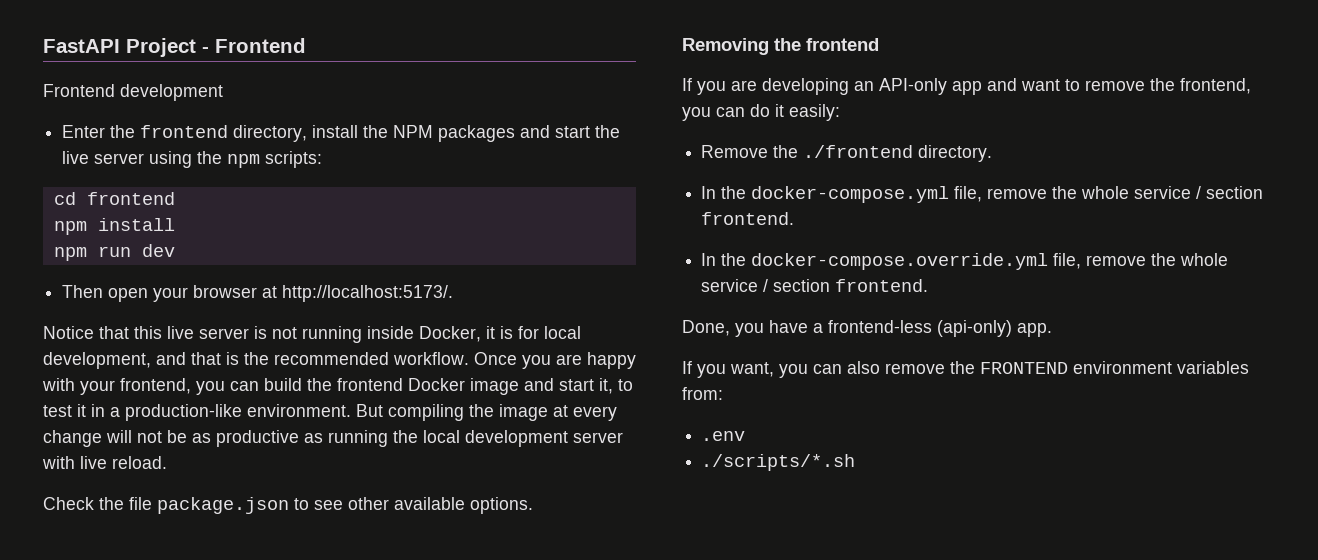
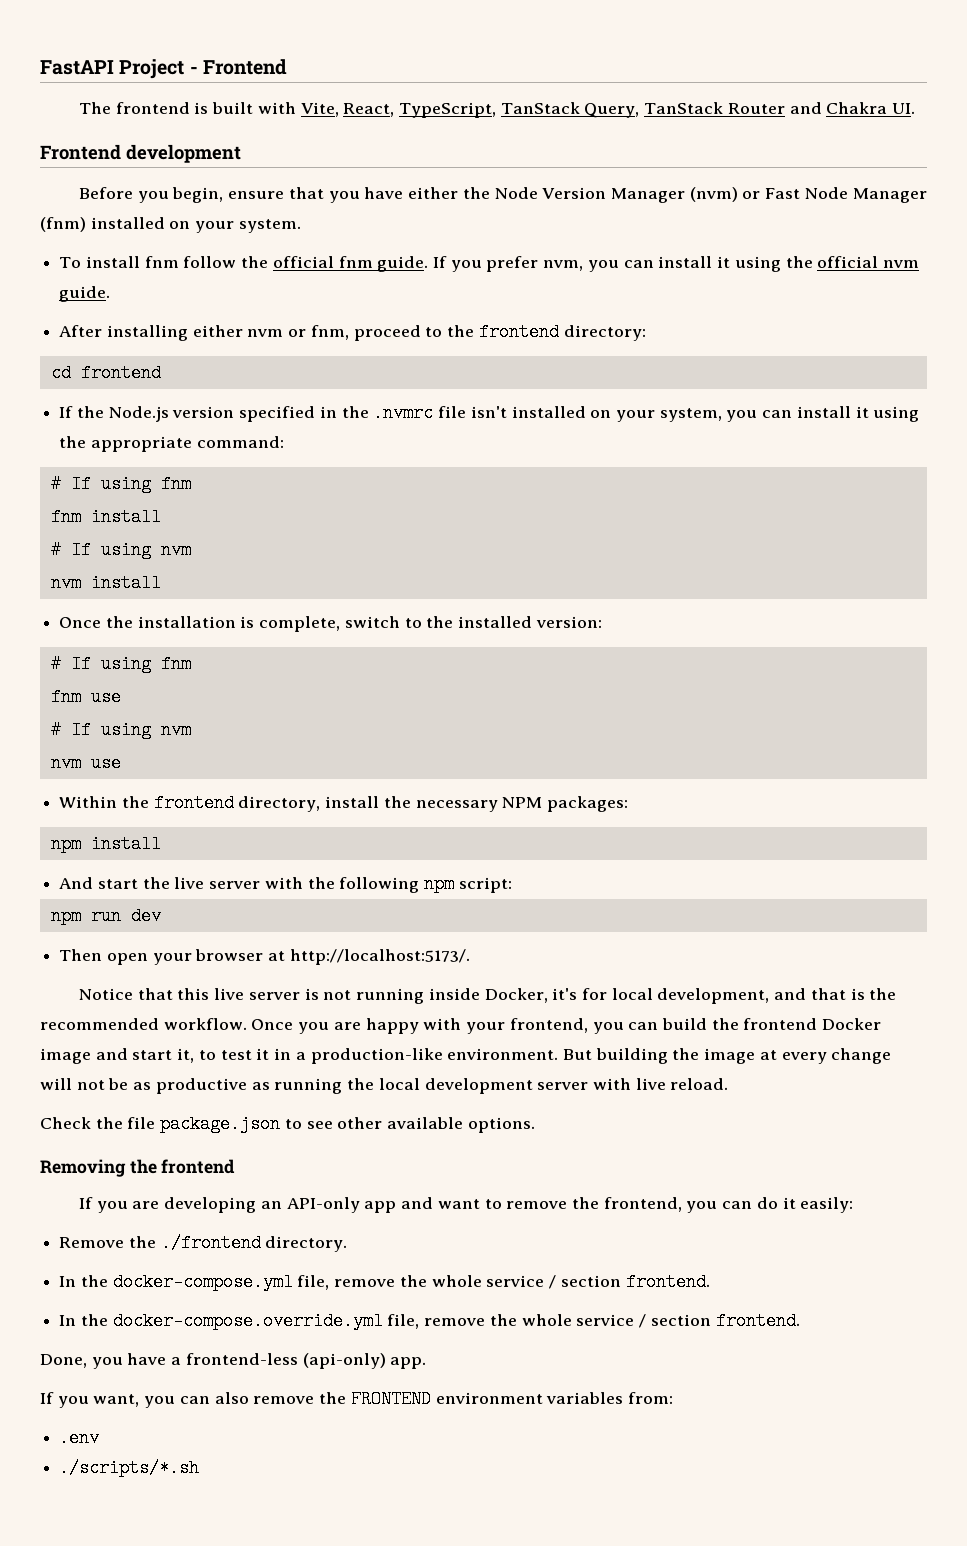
+ The frontend is built with Vite, React, TypeScript, TanStack Query, TanStack Router and Chakra UI.
  Frontend development
- Enter the frontend directory, install the NPM packages and start the live server using the npm scripts:
+ Before you begin, ensure that you have either the Node Version Manager (nvm) or Fast Node Manager (fnm) installed on your system.
+ To install fnm follow the official fnm guide. If you prefer nvm, you can install it using the official nvm guide.
+ After installing either nvm or fnm, proceed to the frontend directory:
  cd frontend
+ If the Node.js version specified in the .nvmrc file isn't installed on your system, you can install it using the appropriate command:
+ # If using fnm
+ fnm install
+ # If using nvm
+ nvm install
+ Once the installation is complete, switch to the installed version:
+ # If using fnm
+ fnm use
+ # If using nvm
+ nvm use
+ Within the frontend directory, install the necessary NPM packages:
  npm install
+ And start the live server with the following npm script:
- Notice that this live server is not running inside Docker, it is for local development, and that is the recommended workflow.
+ Notice that this live server is not running inside Docker, it's for local development, and that is the recommended workflow.
- But compiling the image at every change will not be as productive as running the local development server with live reload.
+ But building the image at every change will not be as productive as running the local development server with live reload.

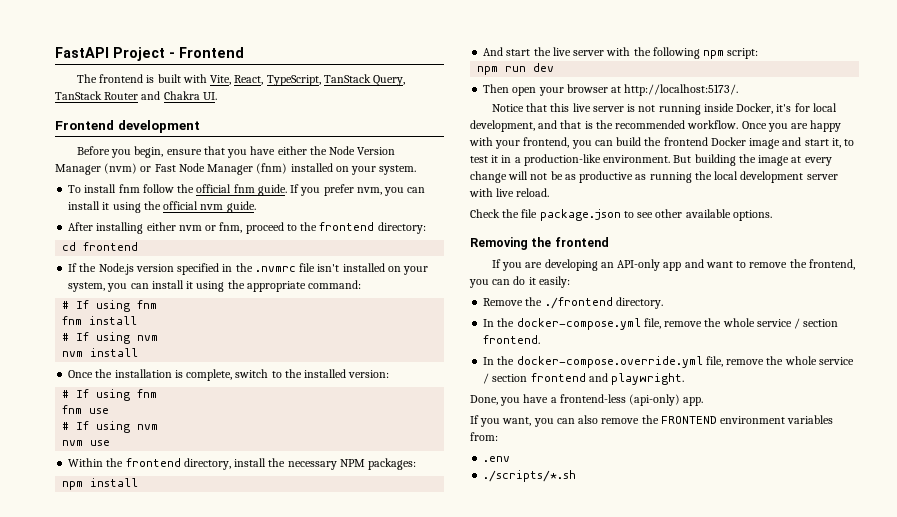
- In the docker-compose.override.yml file, remove the whole service / section frontend.
+ In the docker-compose.override.yml file, remove the whole service / section frontend and playwright.

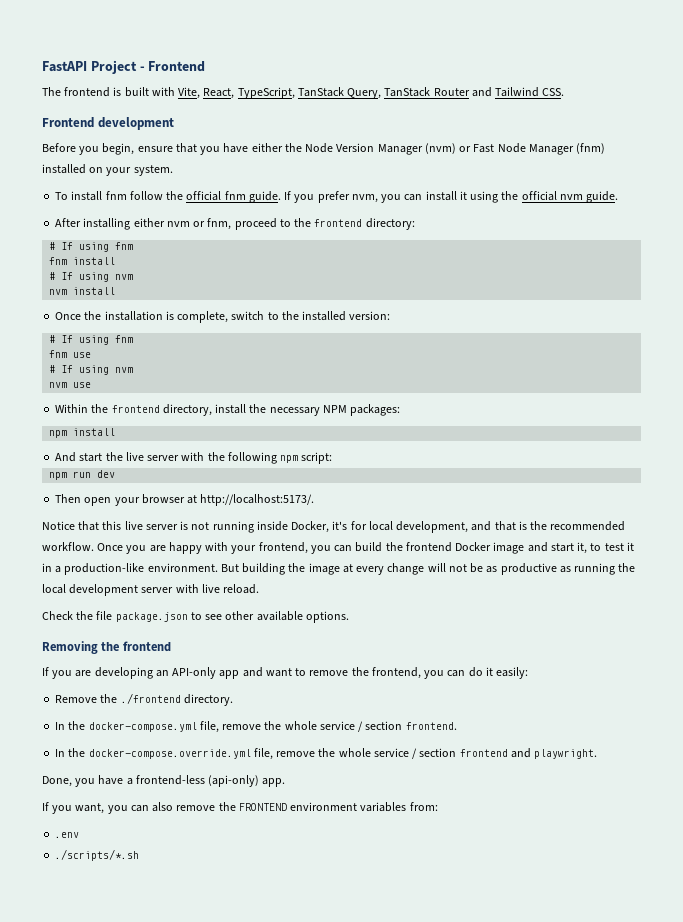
- The frontend is built with Vite, React, TypeScript, TanStack Query, TanStack Router and Chakra UI.
+ The frontend is built with Vite, React, TypeScript, TanStack Query, TanStack Router and Tailwind CSS.
- cd frontend
- If the Node.js version specified in the .nvmrc file isn't installed on your system, you can install it using the appropriate command:

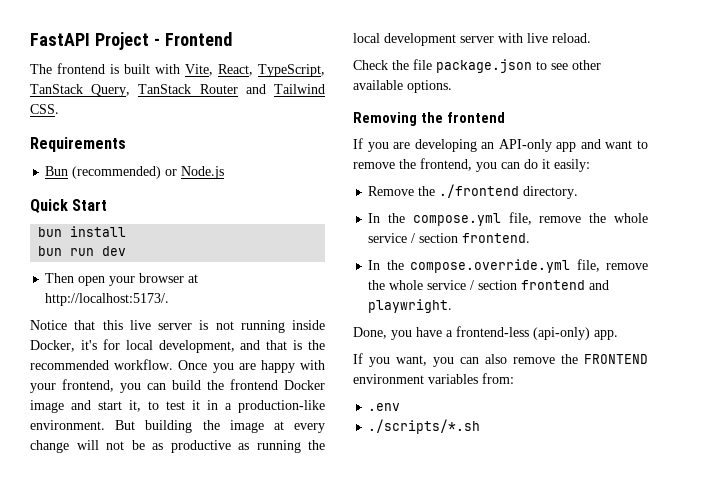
- Frontend development
- Before you begin, ensure that you have either the Node Version Manager (nvm) or Fast Node Manager (fnm) installed on your system.
- To install fnm follow the official fnm guide. If you prefer nvm, you can install it using the official nvm guide.
- After installing either nvm or fnm, proceed to the frontend directory:
- # If using fnm
- fnm install
- # If using nvm
- nvm install
- Once the installation is complete, switch to the installed version:
- # If using fnm
- fnm use
- # If using nvm
- nvm use
- Within the frontend directory, install the necessary NPM packages:
- npm install
- And start the live server with the following npm script:
- npm run dev
+ Requirements
+ Bun (recommended) or Node.js
+ Quick Start
+ bun install
+ bun run dev
- In the docker-compose.yml file, remove the whole service / section frontend.
+ In the compose.yml file, remove the whole service / section frontend.
- In the docker-compose.override.yml file, remove the whole service / section frontend and playwright.
+ In the compose.override.yml file, remove the whole service / section frontend and playwright.

